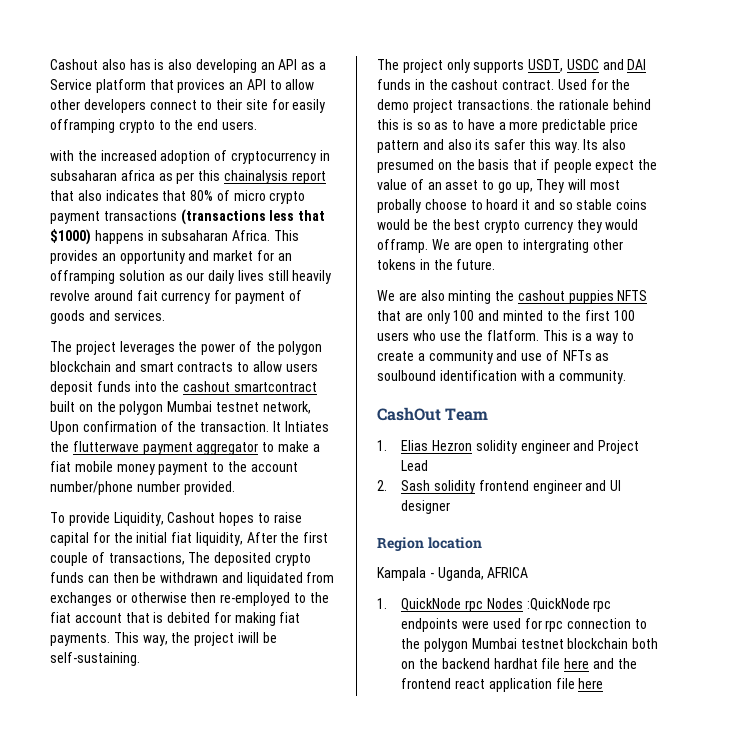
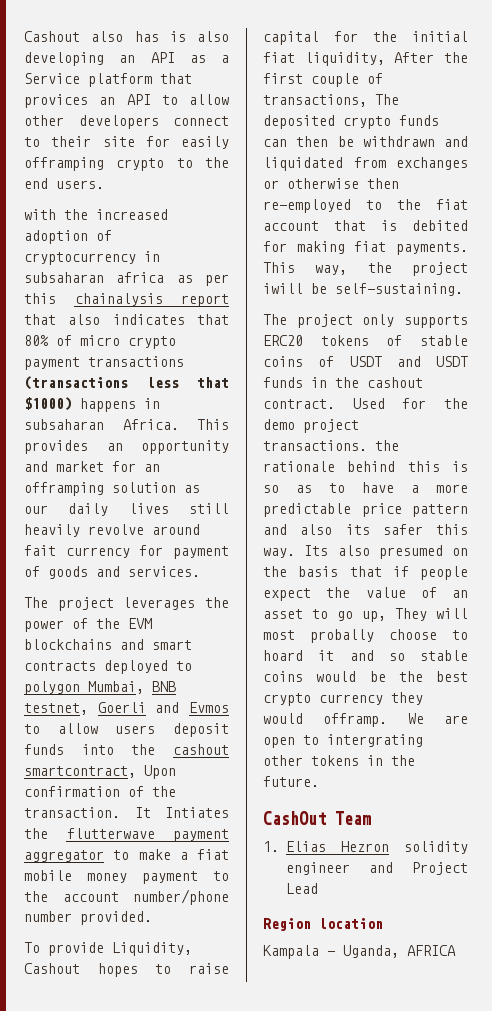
- The project leverages the power of the polygon blockchain and smart contracts to allow users deposit funds into the cashout smartcontract built on the polygon Mumbai testnet network, Upon confirmation of the transaction.
+ The project leverages the power of the EVM blockchains and smart contracts deployed to polygon Mumbai, BNB testnet, Goerli and Evmos to allow users deposit funds into the cashout smartcontract, Upon confirmation of the transaction.
- The project only supports USDT, USDC and DAI funds in the cashout contract.
+ The project only supports ERC20 tokens of stable coins of USDT and USDT funds in the cashout contract.
- We are also minting the cashout puppies NFTS that are only 100 and minted to the first 100 users who use the flatform. This is a way to create a community and use of NFTs as soulbound identification with a community.
- 2. Sash solidity frontend engineer and UI designer
- 1. QuickNode rpc Nodes :QuickNode rpc endpoints were used for rpc connection to the polygon Mumbai testnet blockchain both on the backend hardhat file here and the frontend react application file here

